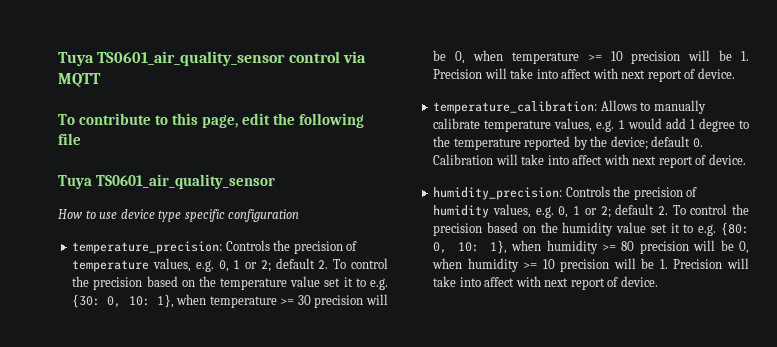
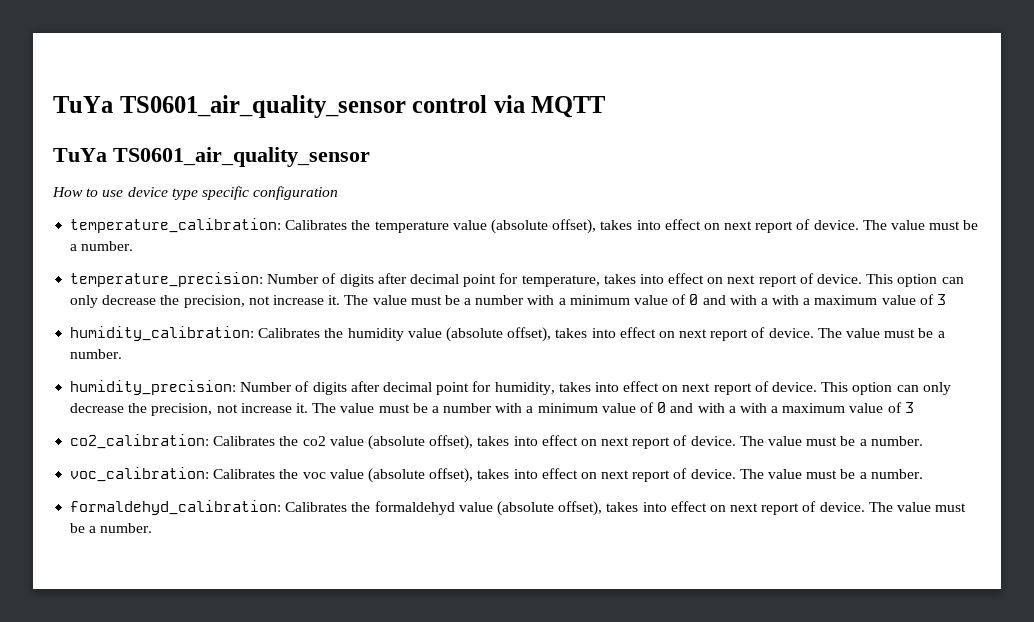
- Tuya TS0601_air_quality_sensor control via MQTT
- To contribute to this page, edit the following file
- Tuya TS0601_air_quality_sensor
+ TuYa TS0601_air_quality_sensor control via MQTT
+ TuYa TS0601_air_quality_sensor
- temperature_precision: Controls the precision of temperature values, e.g. 0, 1 or 2; default 2. To control the precision based on the temperature value set it to e.g. {30: 0, 10: 1}, when temperature >= 30 precision will be 0, when temperature >= 10 precision will be 1. Precision will take into affect with next report of device.
- temperature_calibration: Allows to manually calibrate temperature values, e.g. 1 would add 1 degree to the temperature reported by the device; default 0. Calibration will take into affect with next report of device.
- humidity_precision: Controls the precision of humidity values, e.g. 0, 1 or 2; default 2. To control the precision based on the humidity value set it to e.g. {80: 0, 10: 1}, when humidity >= 80 precision will be 0, when humidity >= 10 precision will be 1. Precision will take into affect with next report of device.
+ temperature_calibration: Calibrates the temperature value (absolute offset), takes into effect on next report of device. The value must be a number.
+ temperature_precision: Number of digits after decimal point for temperature, takes into effect on next report of device. This option can only decrease the precision, not increase it. The value must be a number with a minimum value of 0 and with a with a maximum value of 3
+ humidity_calibration: Calibrates the humidity value (absolute offset), takes into effect on next report of device. The value must be a number.
+ humidity_precision: Number of digits after decimal point for humidity, takes into effect on next report of device. This option can only decrease the precision, not increase it. The value must be a number with a minimum value of 0 and with a with a maximum value of 3
+ co2_calibration: Calibrates the co2 value (absolute offset), takes into effect on next report of device. The value must be a number.
+ voc_calibration: Calibrates the voc value (absolute offset), takes into effect on next report of device. The value must be a number.
+ formaldehyd_calibration: Calibrates the formaldehyd value (absolute offset), takes into effect on next report of device. The value must be a number.

